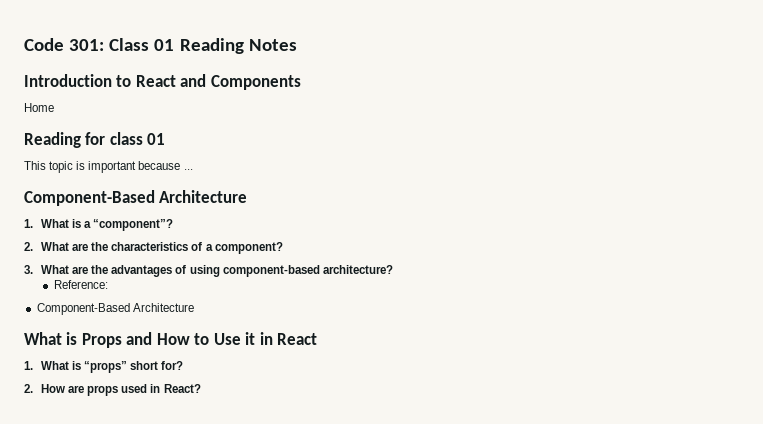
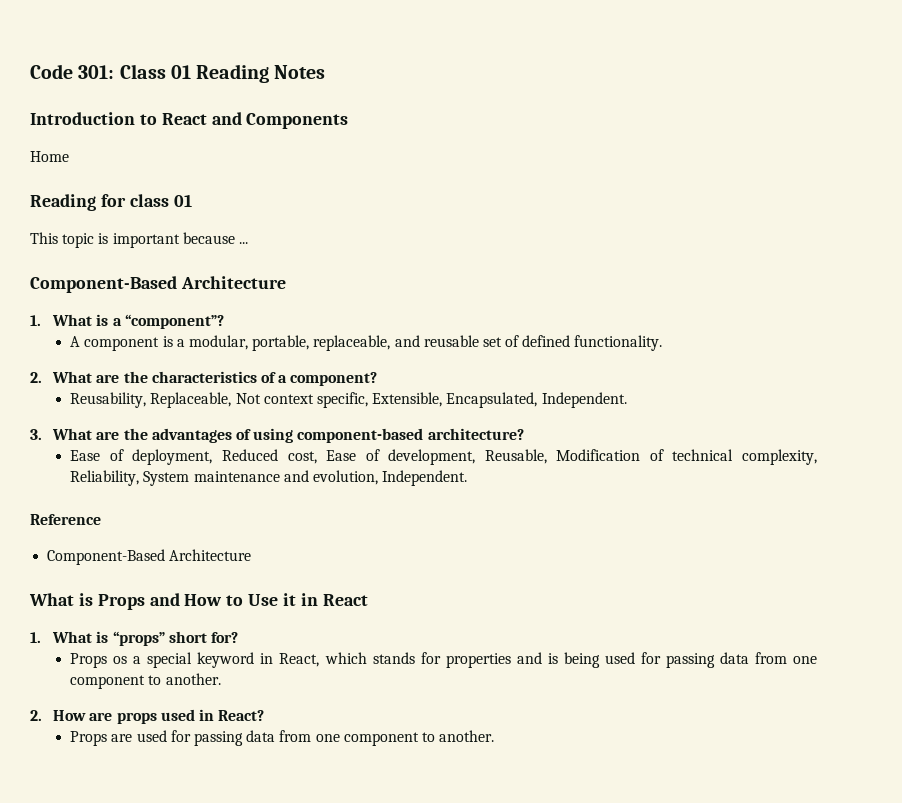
+ A component is a modular, portable, replaceable, and reusable set of defined functionality.
+ Reusability, Replaceable, Not context specific, Extensible, Encapsulated, Independent.
- Reference:
+ Ease of deployment, Reduced cost, Ease of development, Reusable, Modification of technical complexity, Reliability, System maintenance and evolution, Independent.
+ Reference
+ Props os a special keyword in React, which stands for properties and is being used for passing data from one component to another.
+ Props are used for passing data from one component to another.

